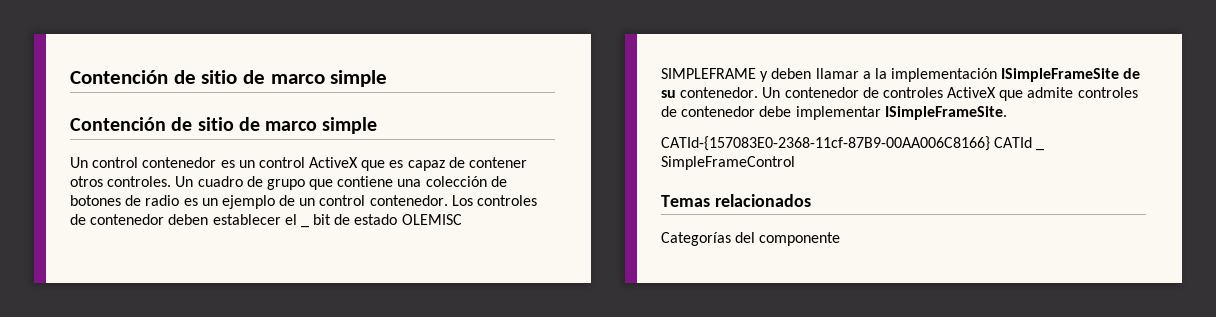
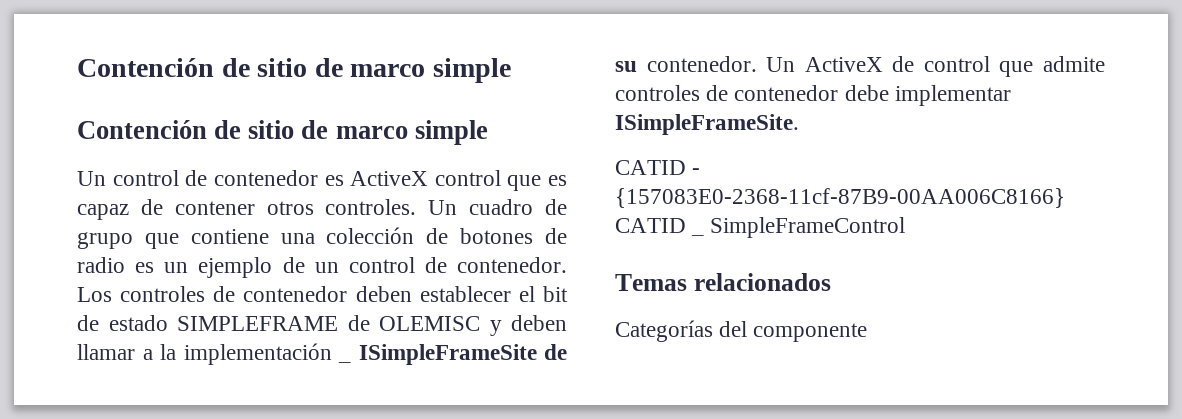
- Un control contenedor es un control ActiveX que es capaz de contener otros controles.
+ Un control de contenedor es ActiveX control que es capaz de contener otros controles.
- Un cuadro de grupo que contiene una colección de botones de radio es un ejemplo de un control contenedor.
+ Un cuadro de grupo que contiene una colección de botones de radio es un ejemplo de un control de contenedor.
- Los controles de contenedor deben establecer el _ bit de estado OLEMISC SIMPLEFRAME y deben llamar a la implementación ISimpleFrameSite de su contenedor.
+ Los controles de contenedor deben establecer el bit de estado SIMPLEFRAME de OLEMISC y deben llamar a la implementación _ ISimpleFrameSite de su contenedor.
- Un contenedor de controles ActiveX que admite controles de contenedor debe implementar ISimpleFrameSite.
+ Un ActiveX de control que admite controles de contenedor debe implementar ISimpleFrameSite.
- CATId-{157083E0-2368-11cf-87B9-00AA006C8166} CATId _ SimpleFrameControl
+ CATID - {157083E0-2368-11cf-87B9-00AA006C8166} CATID _ SimpleFrameControl

